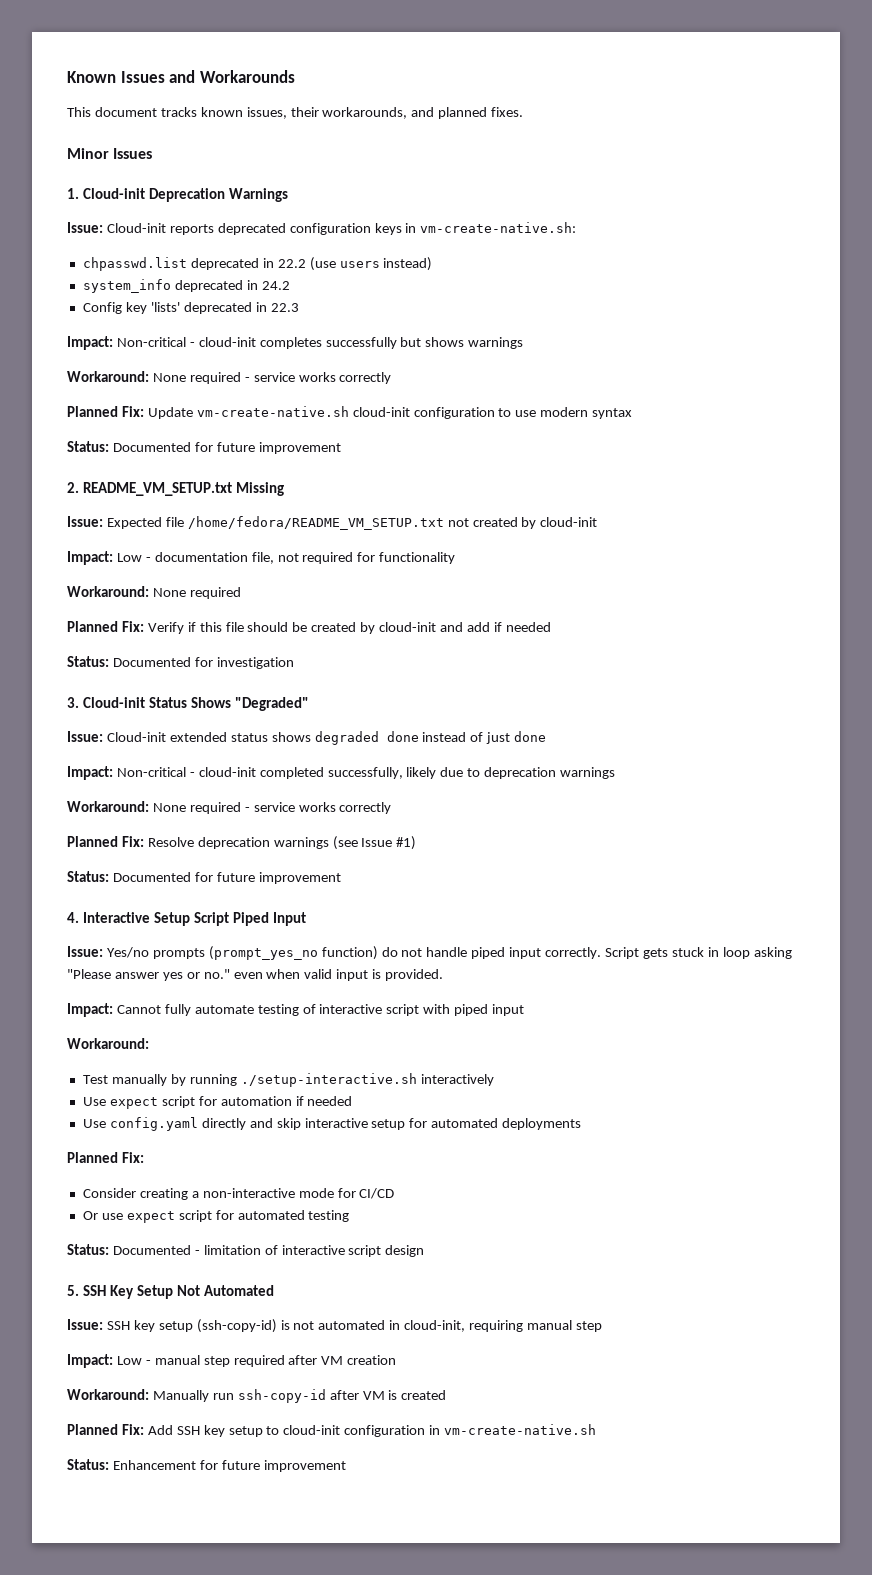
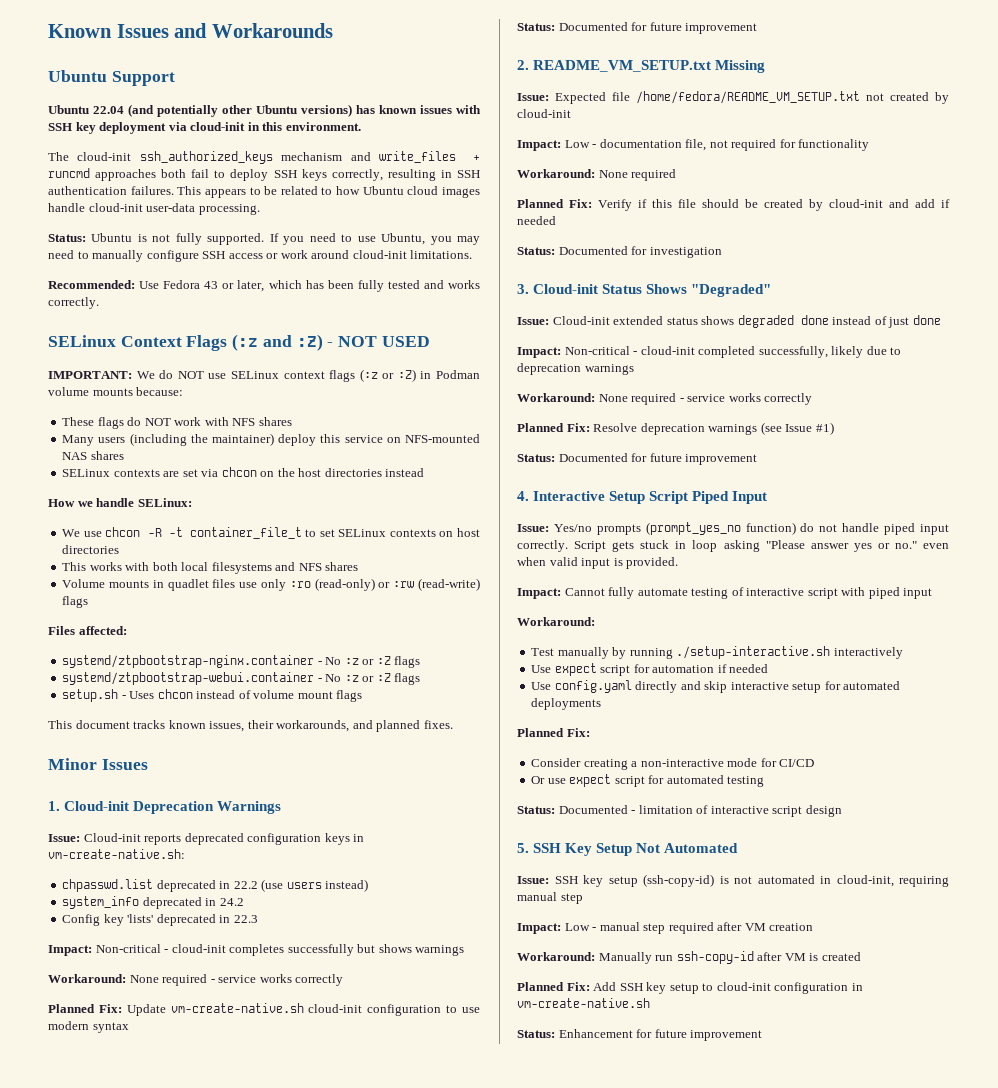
+ Ubuntu Support
+ Ubuntu 22.04 (and potentially other Ubuntu versions) has known issues with SSH key deployment via cloud-init in this environment.
+ The cloud-init ssh_authorized_keys mechanism and write_files + runcmd approaches both fail to deploy SSH keys correctly, resulting in SSH authentication failures. This appears to be related to how Ubuntu cloud images handle cloud-init user-data processing.
+ Status: Ubuntu is not fully supported. If you need to use Ubuntu, you may need to manually configure SSH access or work around cloud-init limitations.
+ Recommended: Use Fedora 43 or later, which has been fully tested and works correctly.
+ SELinux Context Flags (:z and :Z) - NOT USED
+ IMPORTANT: We do NOT use SELinux context flags (:z or :Z) in Podman volume mounts because:
+ These flags do NOT work with NFS shares
+ Many users (including the maintainer) deploy this service on NFS-mounted NAS shares
+ SELinux contexts are set via chcon on the host directories instead
+ How we handle SELinux:
+ We use chcon -R -t container_file_t to set SELinux contexts on host directories
+ This works with both local filesystems and NFS shares
+ Volume mounts in quadlet files use only :ro (read-only) or :rw (read-write) flags
+ Files affected:
+ systemd/ztpbootstrap-nginx.container - No :z or :Z flags
+ systemd/ztpbootstrap-webui.container - No :z or :Z flags
+ setup.sh - Uses chcon instead of volume mount flags

